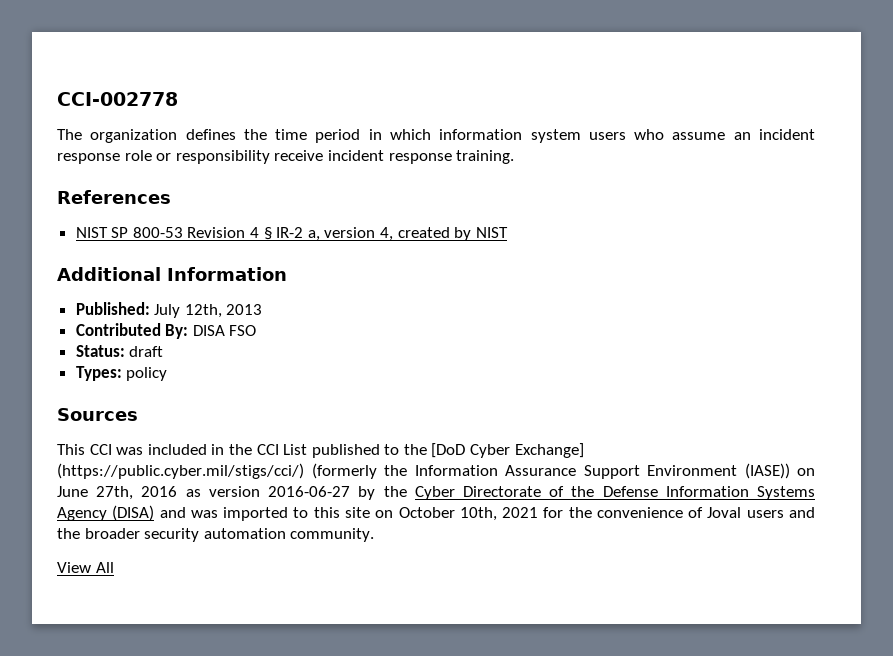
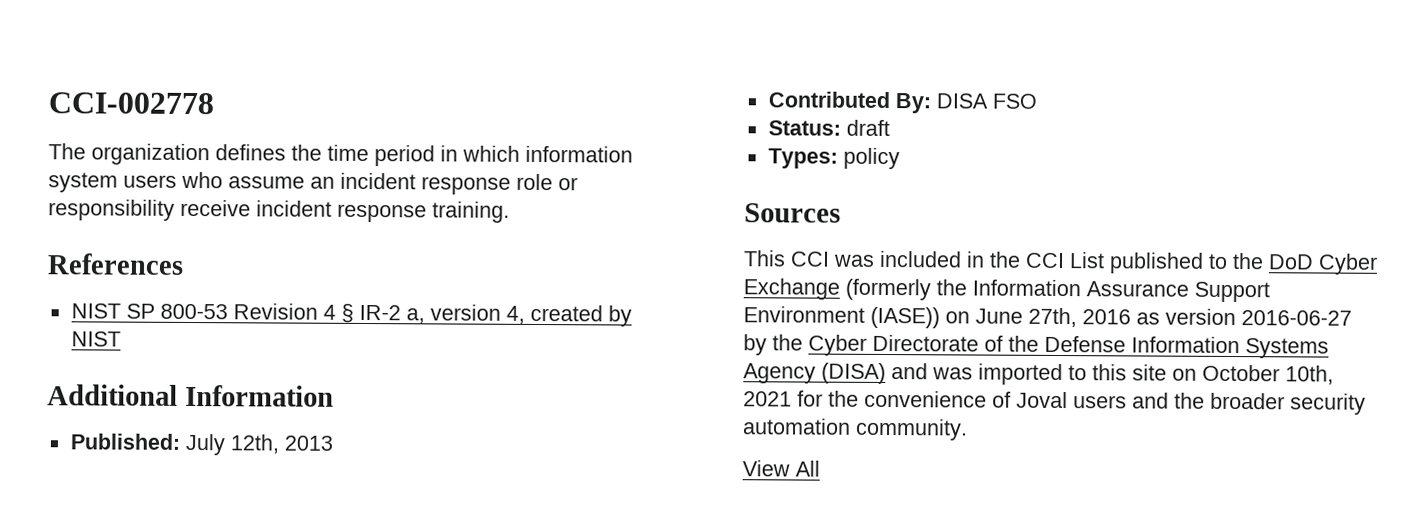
- This CCI was included in the CCI List published to the [DoD Cyber Exchange] (https://public.cyber.mil/stigs/cci/) (formerly the Information Assurance Support Environment (IASE)) on June 27th, 2016 as version 2016-06-27 by the Cyber Directorate of the Defense Information Systems Agency (DISA) and was imported to this site on October 10th, 2021 for the convenience of Joval users and the broader security automation community.
+ This CCI was included in the CCI List published to the DoD Cyber Exchange (formerly the Information Assurance Support Environment (IASE)) on June 27th, 2016 as version 2016-06-27 by the Cyber Directorate of the Defense Information Systems Agency (DISA) and was imported to this site on October 10th, 2021 for the convenience of Joval users and the broader security automation community.

